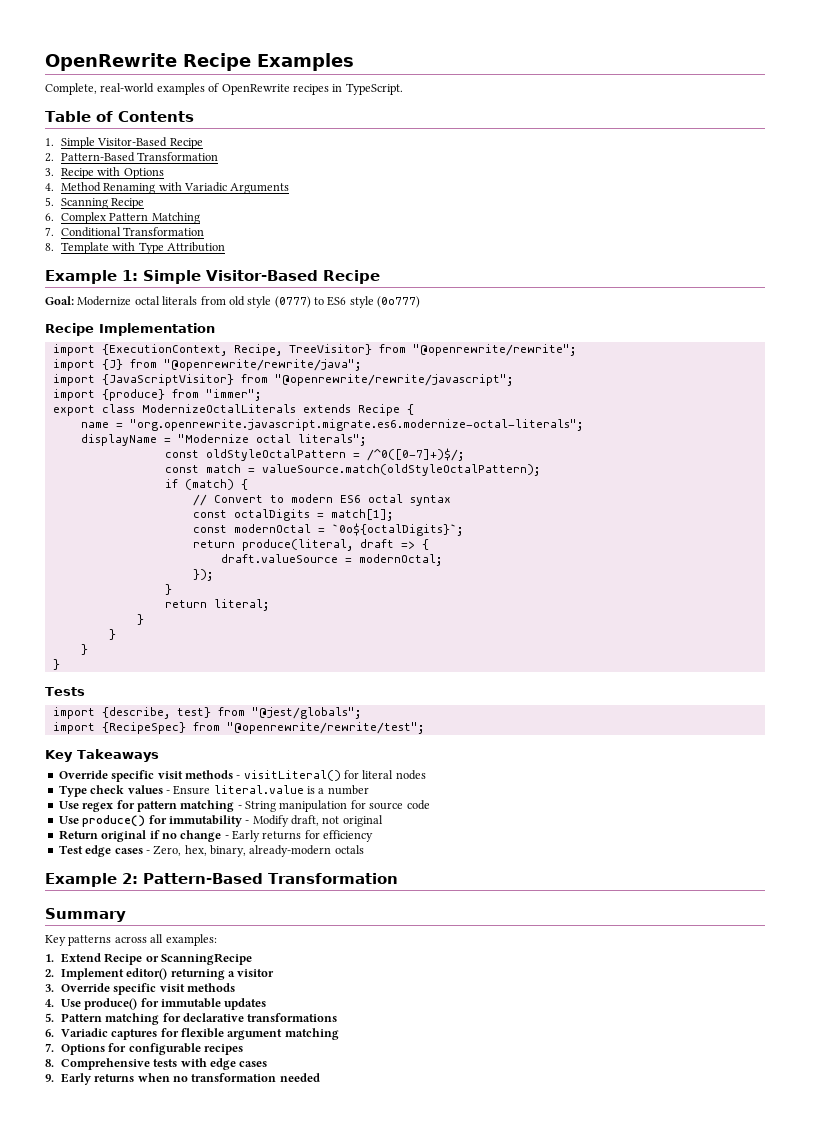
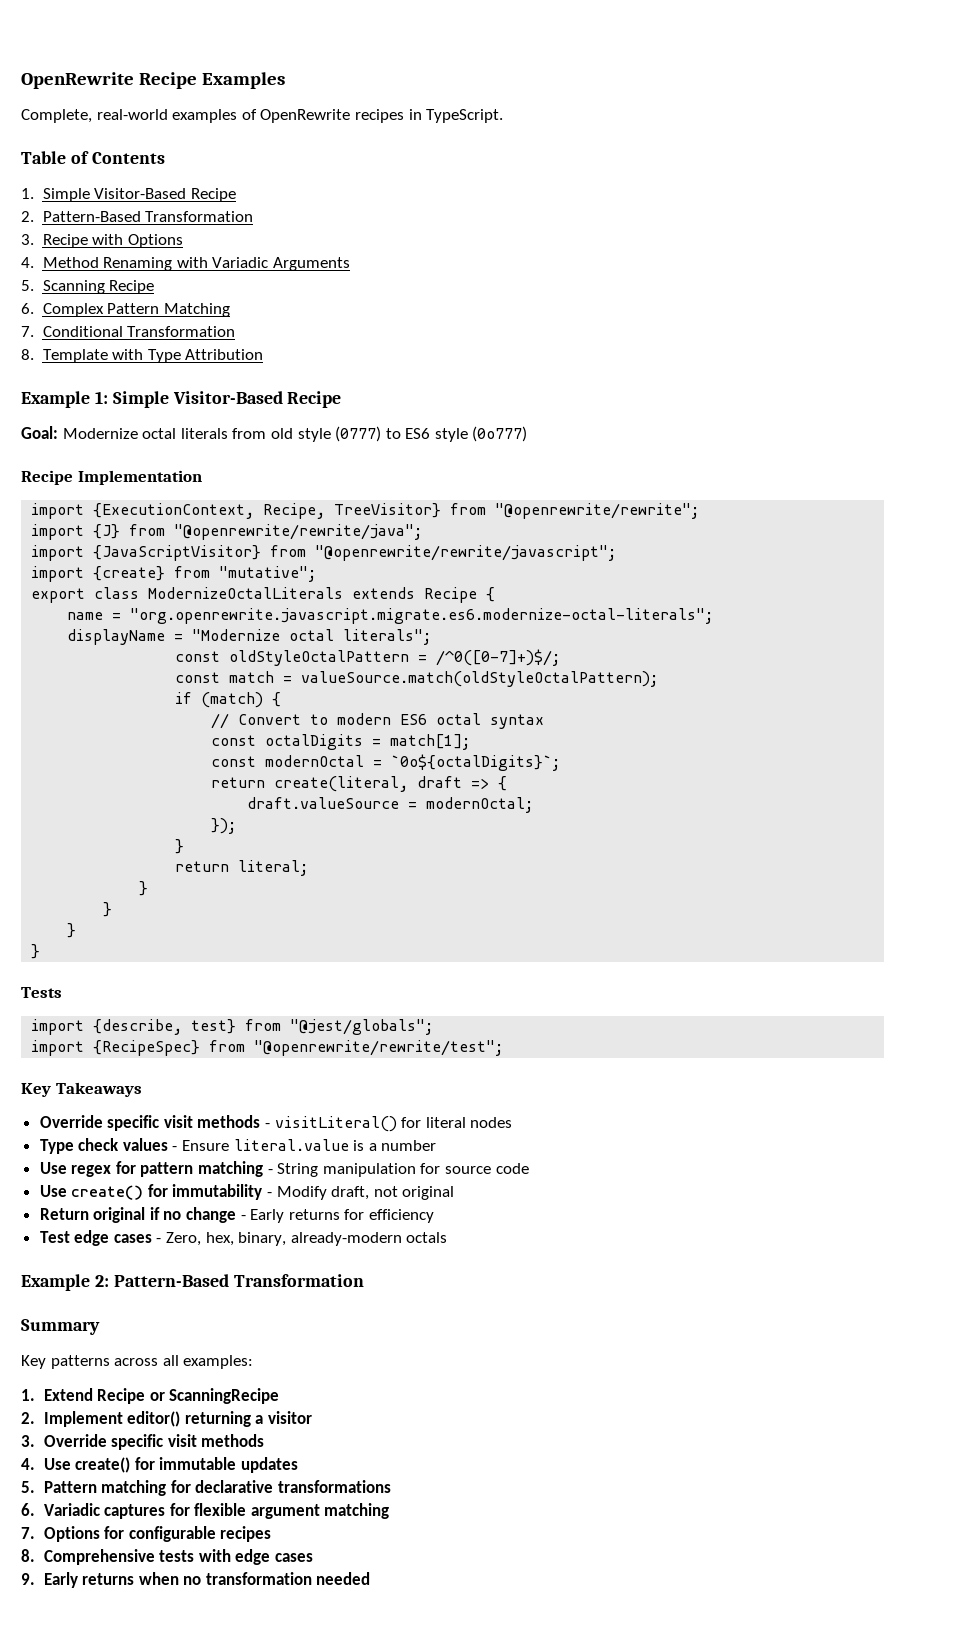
- import {produce} from "immer";
+ import {create} from "mutative";
- return produce(literal, draft => {
+ return create(literal, draft => {
- Use produce() for immutability - Modify draft, not original
+ Use create() for immutability - Modify draft, not original
- 4. Use produce() for immutable updates
+ 4. Use create() for immutable updates

